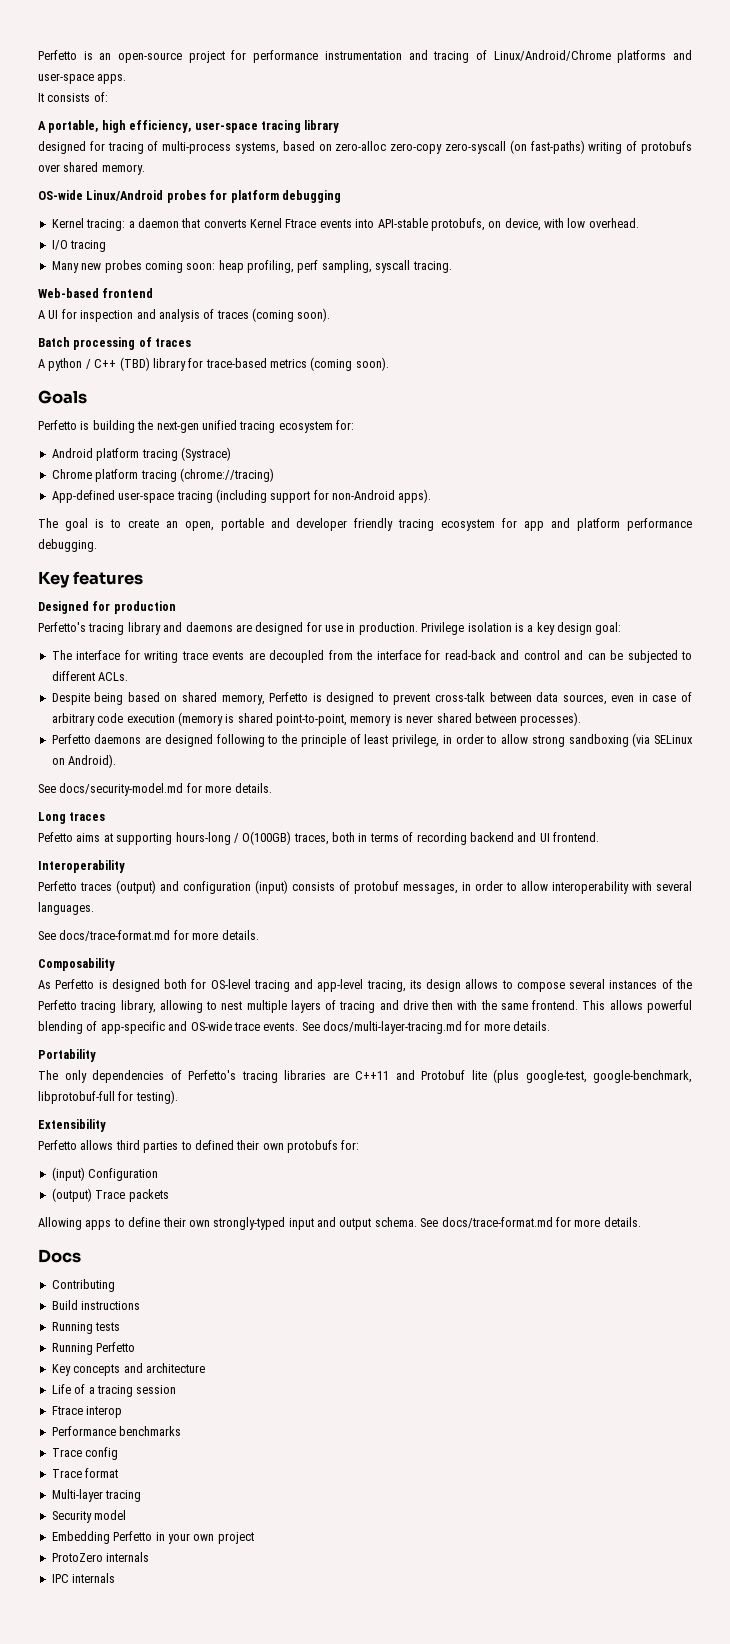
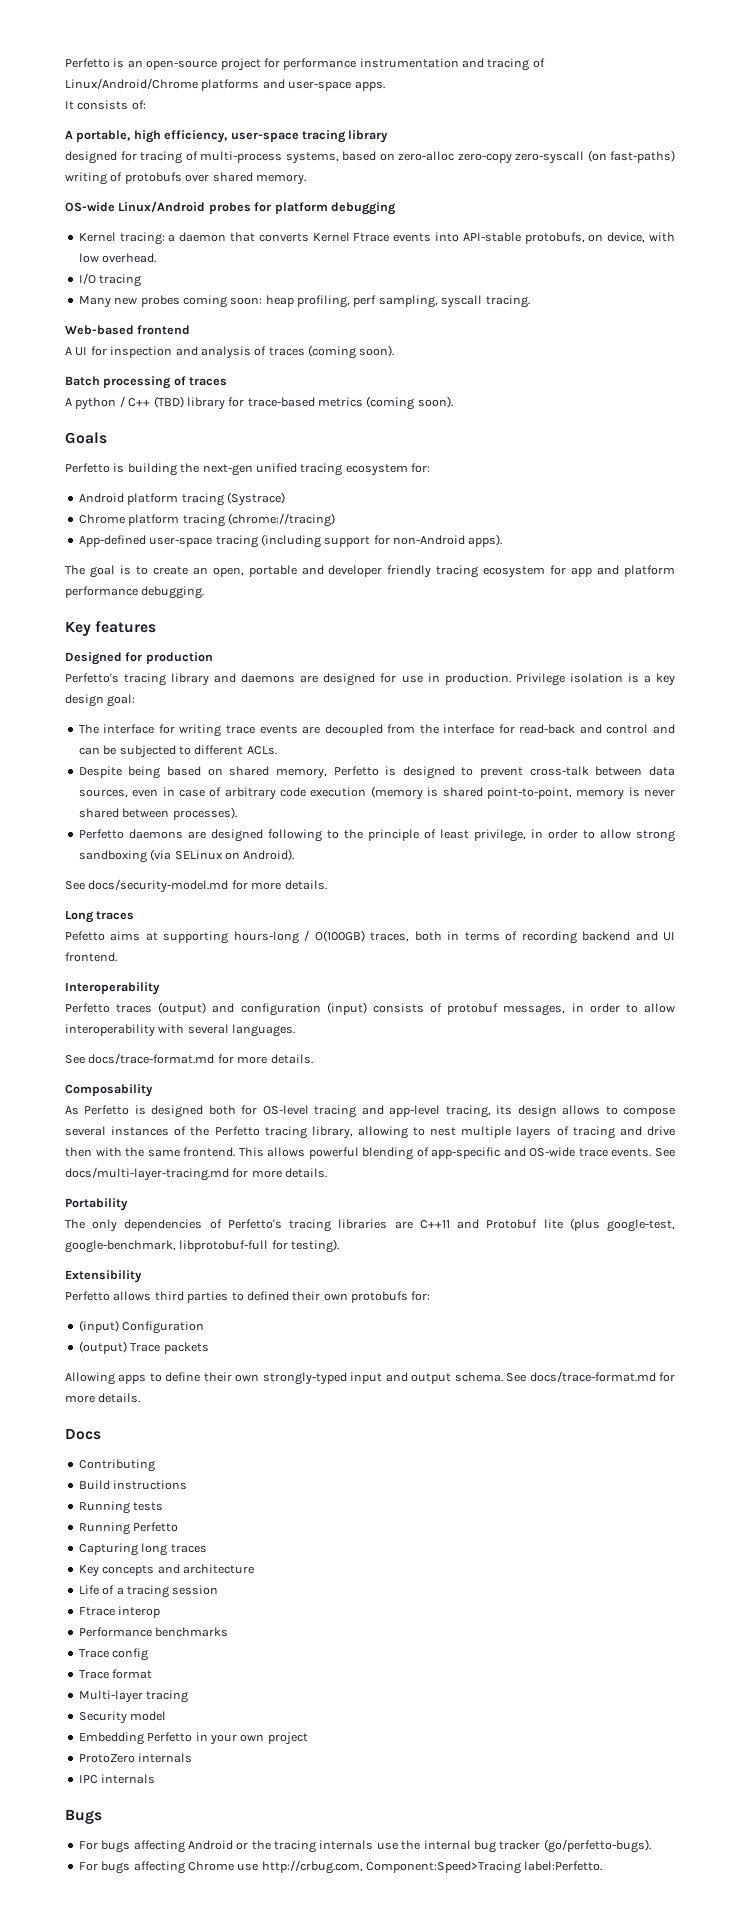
+ Capturing long traces
+ Bugs
+ For bugs affecting Android or the tracing internals use the internal bug tracker (go/perfetto-bugs).
+ For bugs affecting Chrome use http://crbug.com, Component:Speed>Tracing label:Perfetto.

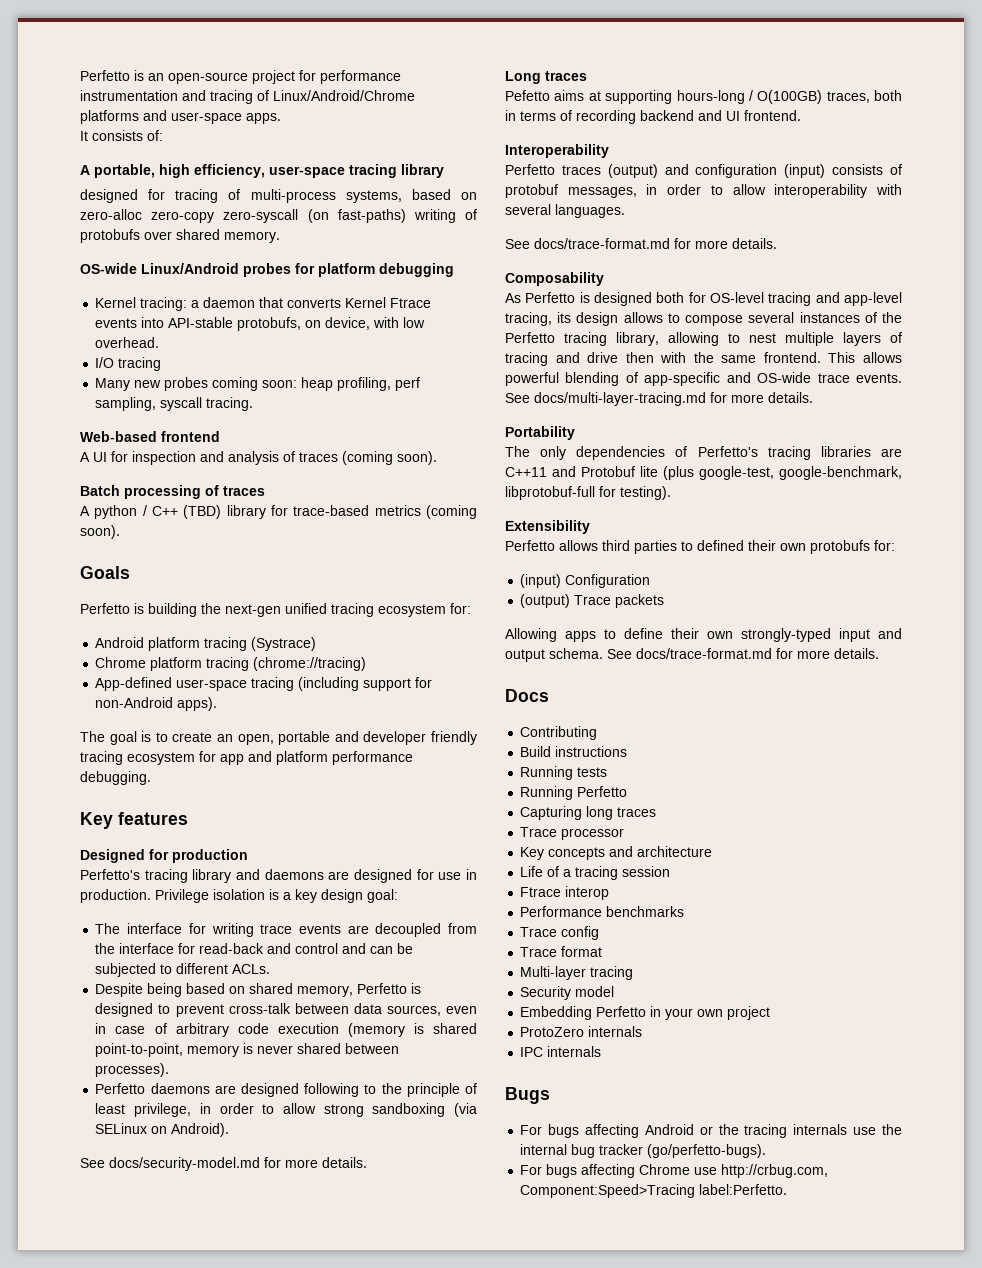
+ Trace processor

